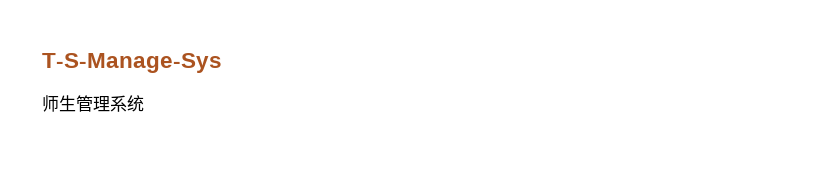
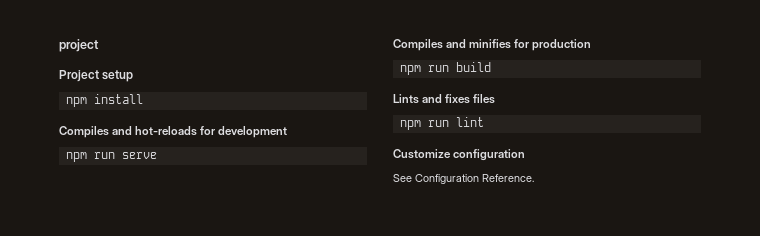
- T-S-Manage-Sys
- 师生管理系统
+ project
+ Project setup
+ npm install
+ Compiles and hot-reloads for development
+ npm run serve
+ Compiles and minifies for production
+ npm run build
+ Lints and fixes files
+ npm run lint
+ Customize configuration
+ See Configuration Reference.

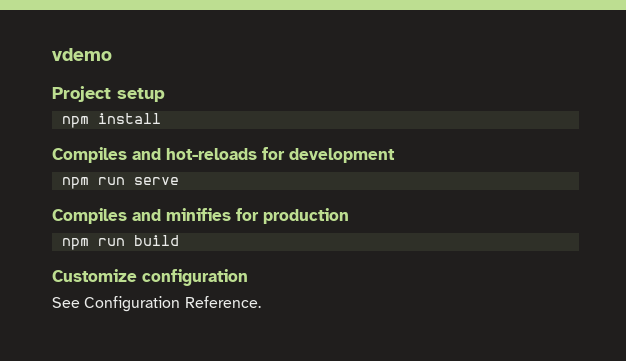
- project
+ vdemo
- Lints and fixes files
- npm run lint

